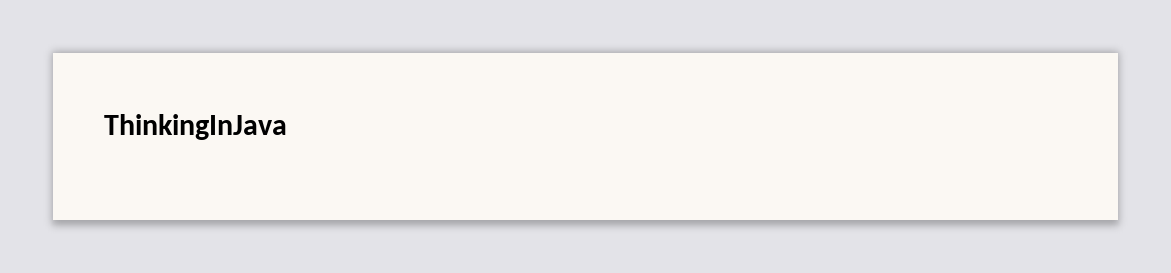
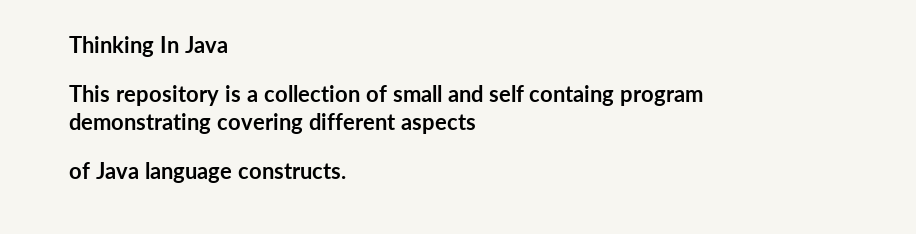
- ThinkingInJava
+ Thinking In Java
+ This repository is a collection of small and self containg program demonstrating covering different aspects
+ of Java language constructs.

